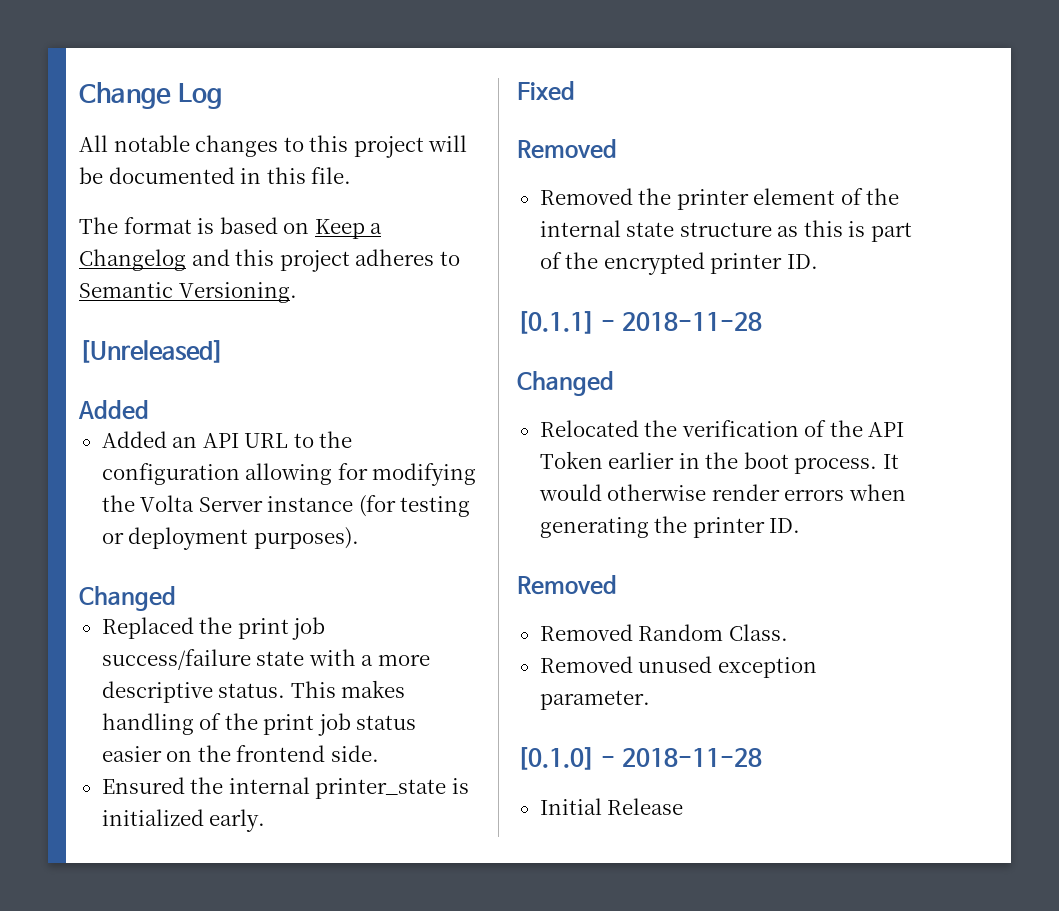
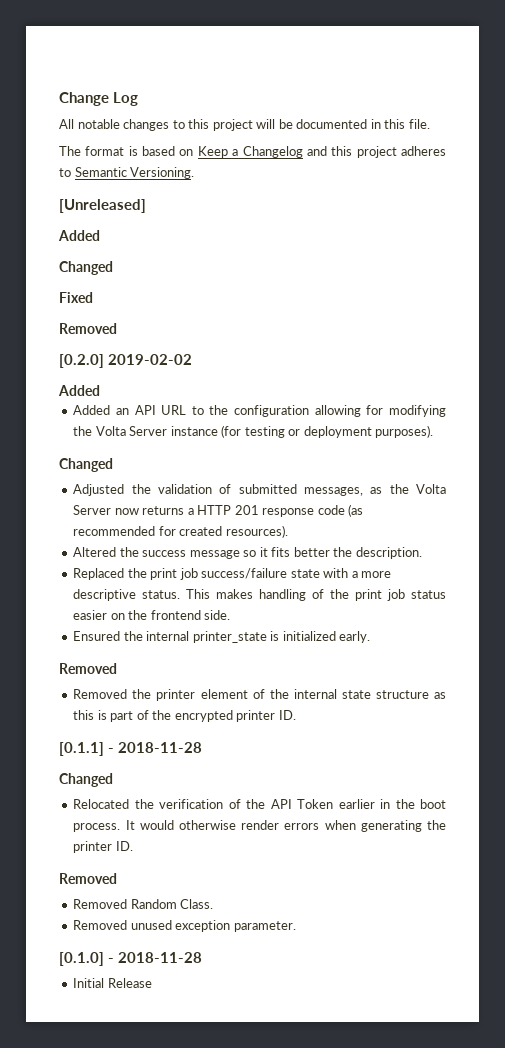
  [Unreleased]
+ Added
+ Changed
+ Fixed
+ Removed
+ [0.2.0] 2019-02-02
+ Adjusted the validation of submitted messages, as the Volta Server now returns a HTTP 201 response code (as recommended for created resources).
+ Altered the success message so it fits better the description.
- Fixed

